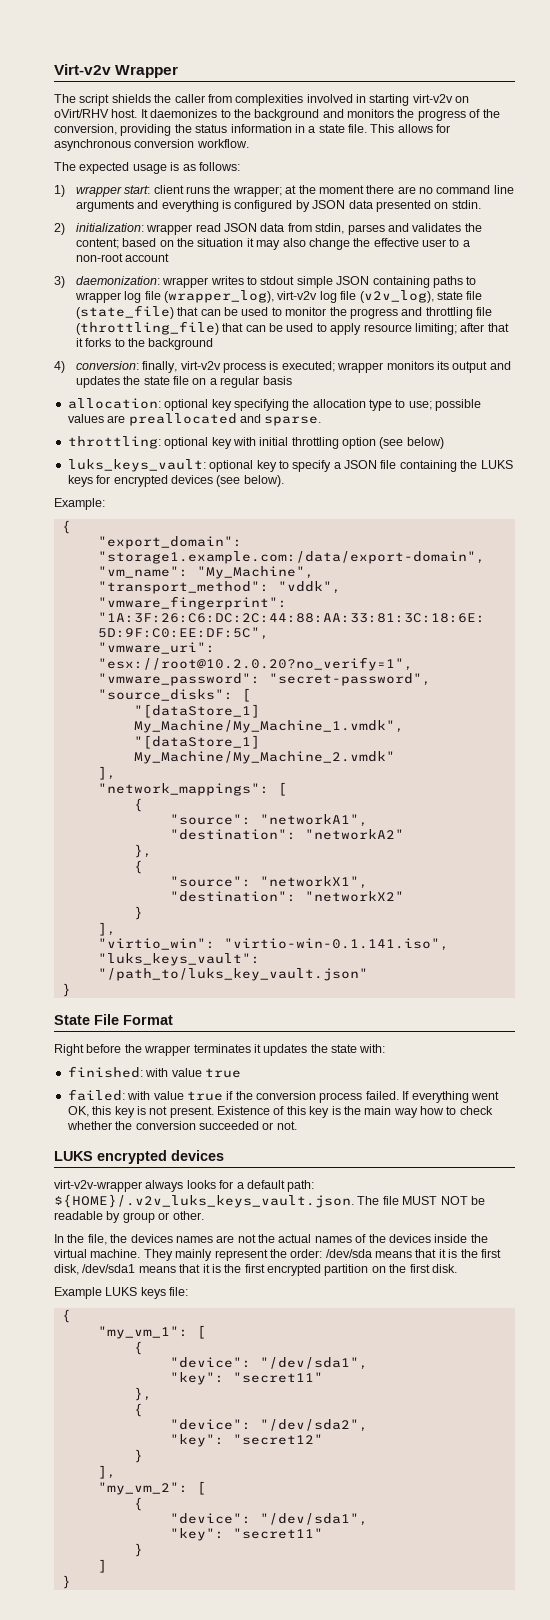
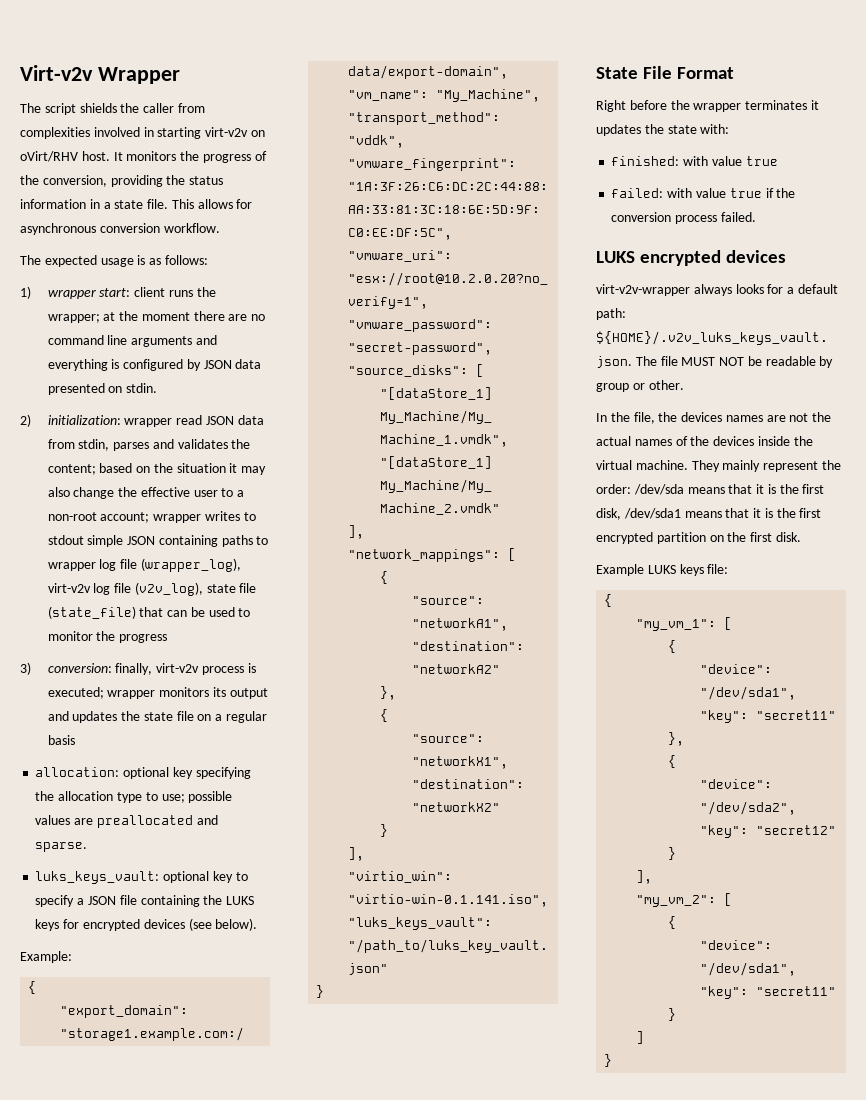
- It daemonizes to the background and monitors the progress of the conversion, providing the status information in a state file.
+ It monitors the progress of the conversion, providing the status information in a state file.
- based on the situation it may also change the effective user to a non-root account
- 3) daemonization:
+ based on the situation it may also change the effective user to a non-root account;
- wrapper writes to stdout simple JSON containing paths to wrapper log file (wrapper_log), virt-v2v log file (v2v_log), state file (state_file) that can be used to monitor the progress and throttling file (throttling_file) that can be used to apply resource limiting; after that it forks to the background
- 4) conversion:
+ wrapper writes to stdout simple JSON containing paths to wrapper log file (wrapper_log), virt-v2v log file (v2v_log), state file (state_file) that can be used to monitor the progress
+ 3) conversion:
- throttling: optional key with initial throttling option (see below)
- If everything went OK, this key is not present. Existence of this key is the main way how to check whether the conversion succeeded or not.

